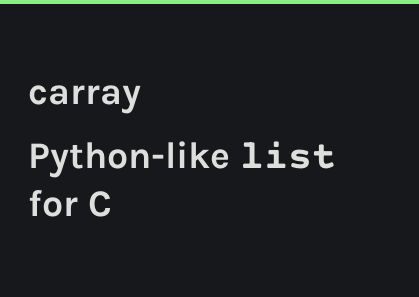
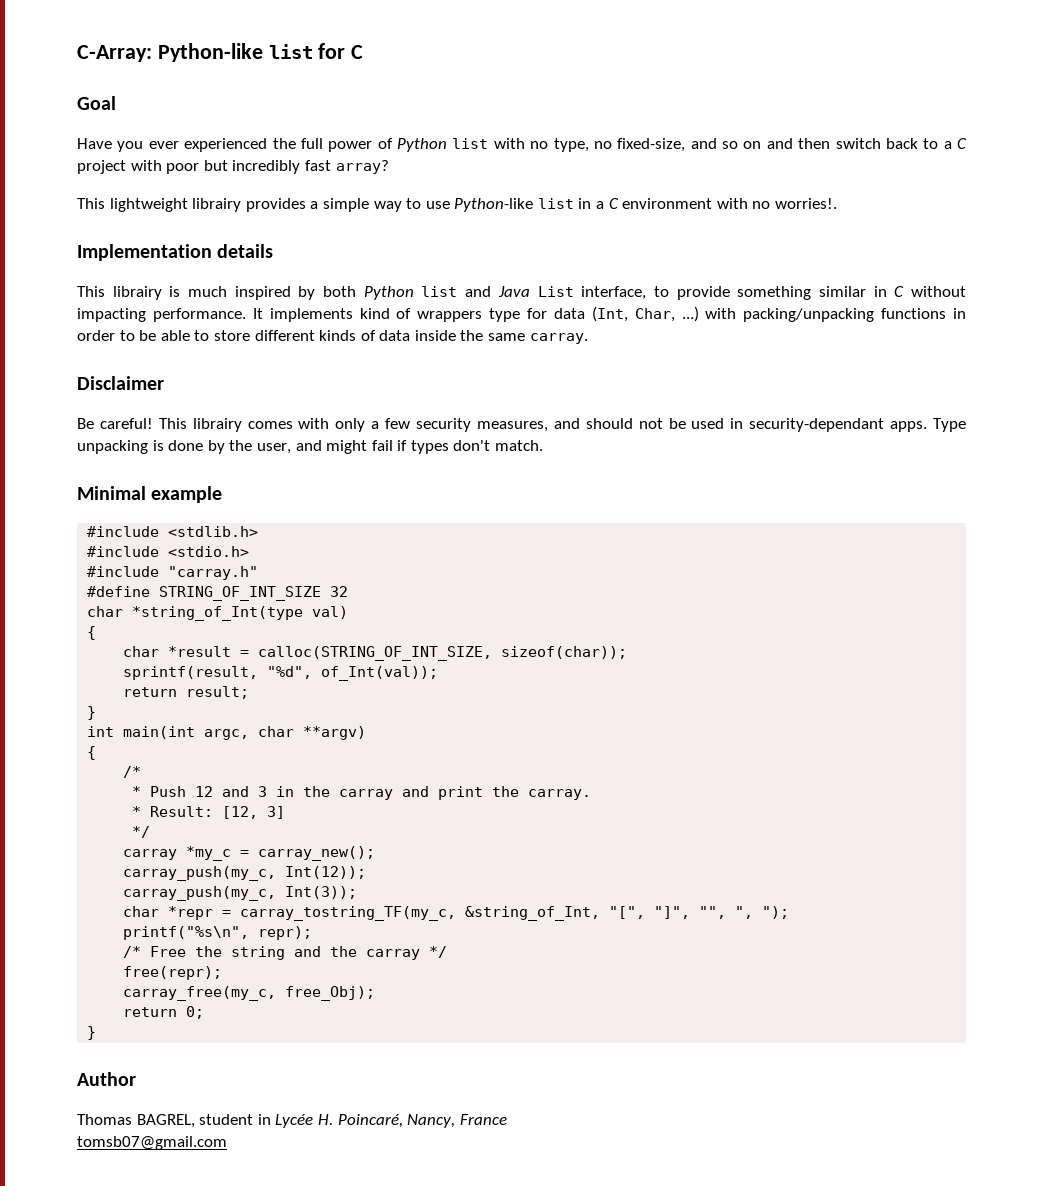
- carray
- Python-like list for C
+ C-Array: Python-like list for C
+ Goal
+ Have you ever experienced the full power of Python list with no type, no fixed-size, and so on and then switch back to a C project with poor but incredibly fast array?
+ This lightweight librairy provides a simple way to use Python-like list in a C environment with no worries!.
+ Implementation details
+ This librairy is much inspired by both Python list and Java List interface, to provide something similar in C without impacting performance. It implements kind of wrappers type for data (Int, Char, ...) with packing/unpacking functions in order to be able to store different kinds of data inside the same carray.
+ Disclaimer
+ Be careful! This librairy comes with only a few security measures, and should not be used in security-dependant apps. Type unpacking is done by the user, and might fail if types don't match.
+ Minimal example
+ #include <stdlib.h>
+ #include <stdio.h>
+ #include "carray.h"
+ #define STRING_OF_INT_SIZE 32
+ char *string_of_Int(type val)
+ {
+ char *result = calloc(STRING_OF_INT_SIZE, sizeof(char));
+ sprintf(result, "%d", of_Int(val));
+ return result;
+ }
+ int main(int argc, char **argv)
+ {
+ /*
+ * Push 12 and 3 in the carray and print the carray.
+ * Result: [12, 3]
+ */
+ carray *my_c = carray_new();
+ carray_push(my_c, Int(12));
+ carray_push(my_c, Int(3));
+ char *repr = carray_tostring_TF(my_c, &string_of_Int, "[", "]", "", ", ");
+ printf("%s\n", repr);
+ /* Free the string and the carray */
+ free(repr);
+ carray_free(my_c, free_Obj);
+ return 0;
+ }
+ Author
+ Thomas BAGREL, student in Lycée H. Poincaré, Nancy, France
+ tomsb07@gmail.com

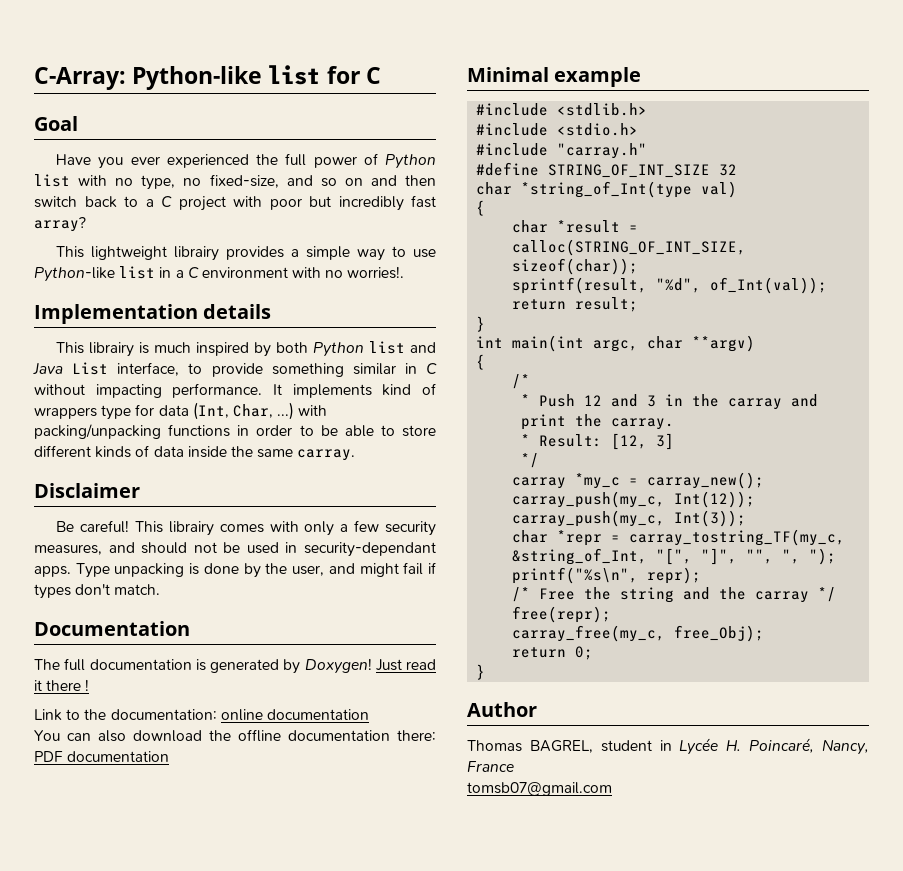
+ Documentation
+ The full documentation is generated by Doxygen! Just read it there !
+ Link to the documentation: online documentation
+ You can also download the offline documentation there: PDF documentation

